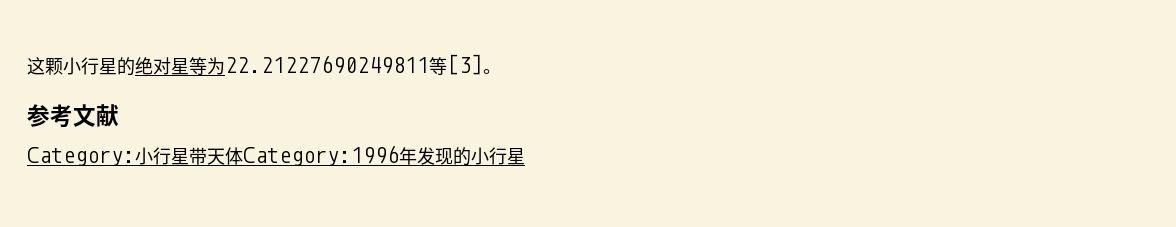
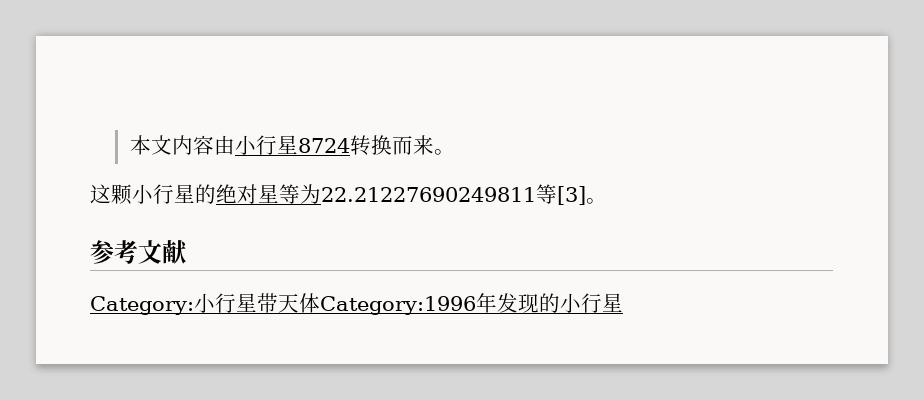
+ 本文内容由小行星8724转换而来。

